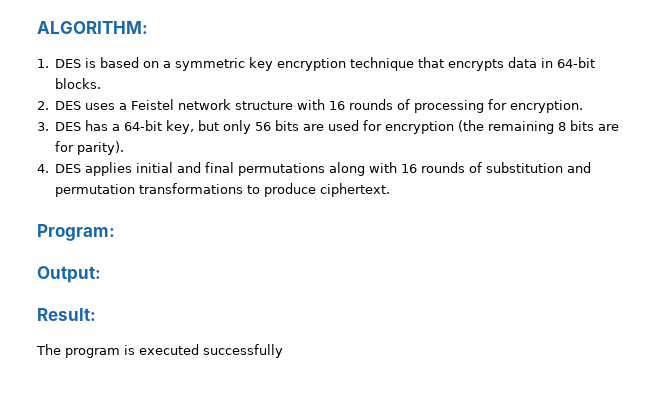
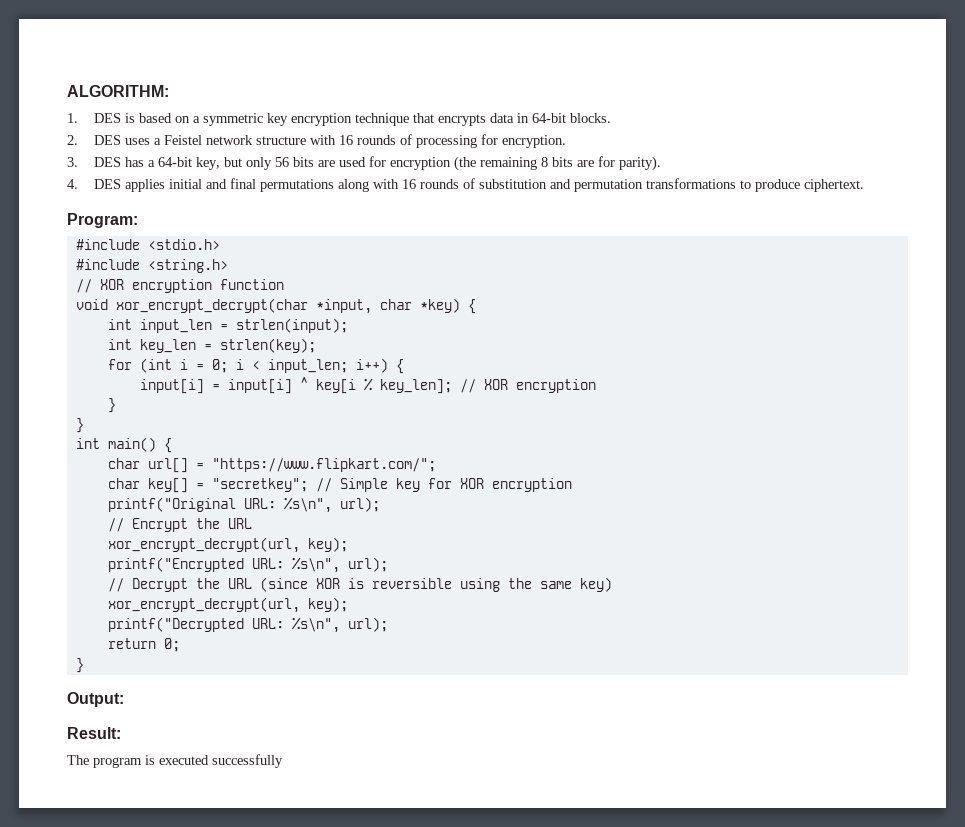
+ #include <stdio.h>
+ #include <string.h>
+ // XOR encryption function
+ void xor_encrypt_decrypt(char *input, char *key) {
+ int input_len = strlen(input);
+ int key_len = strlen(key);
+ for (int i = 0; i < input_len; i++) {
+ input[i] = input[i] ^ key[i % key_len]; // XOR encryption
+ }
+ }
+ int main() {
+ char url[] = "https://www.flipkart.com/";
+ char key[] = "secretkey"; // Simple key for XOR encryption
+ printf("Original URL: %s\n", url);
+ // Encrypt the URL
+ xor_encrypt_decrypt(url, key);
+ printf("Encrypted URL: %s\n", url);
+ // Decrypt the URL (since XOR is reversible using the same key)
+ xor_encrypt_decrypt(url, key);
+ printf("Decrypted URL: %s\n", url);
+ return 0;
+ }

